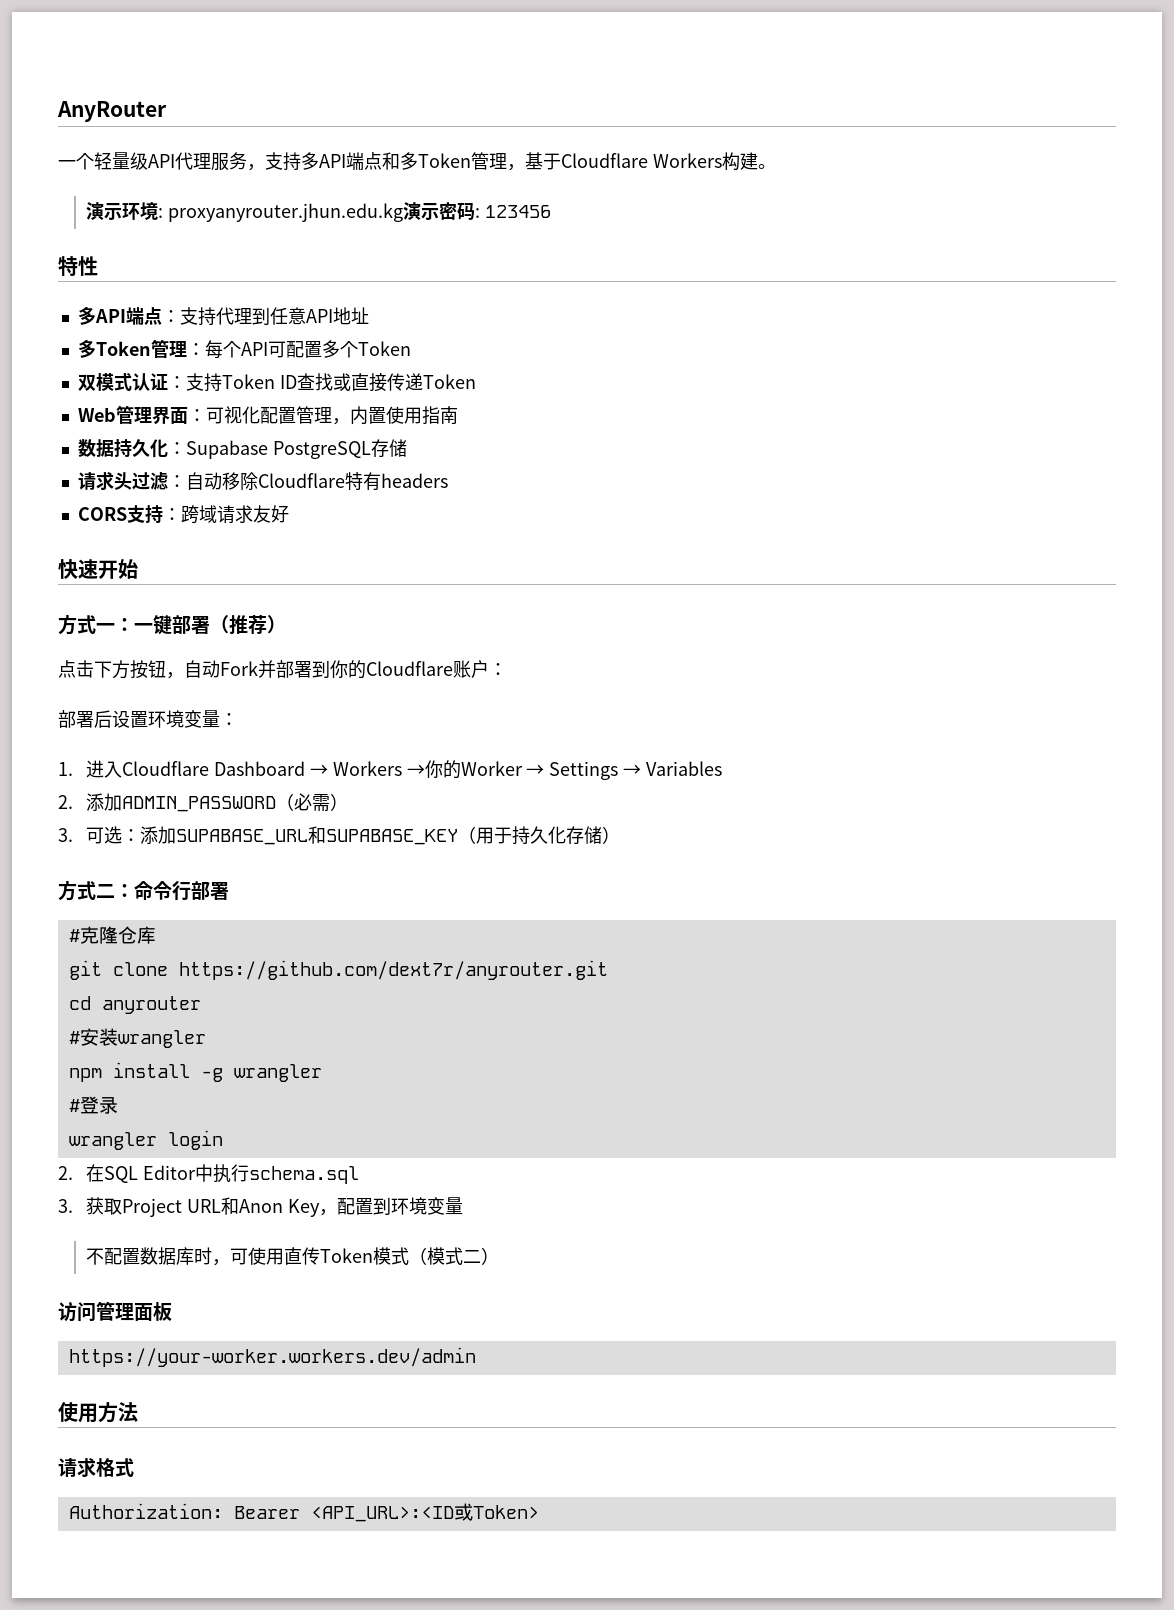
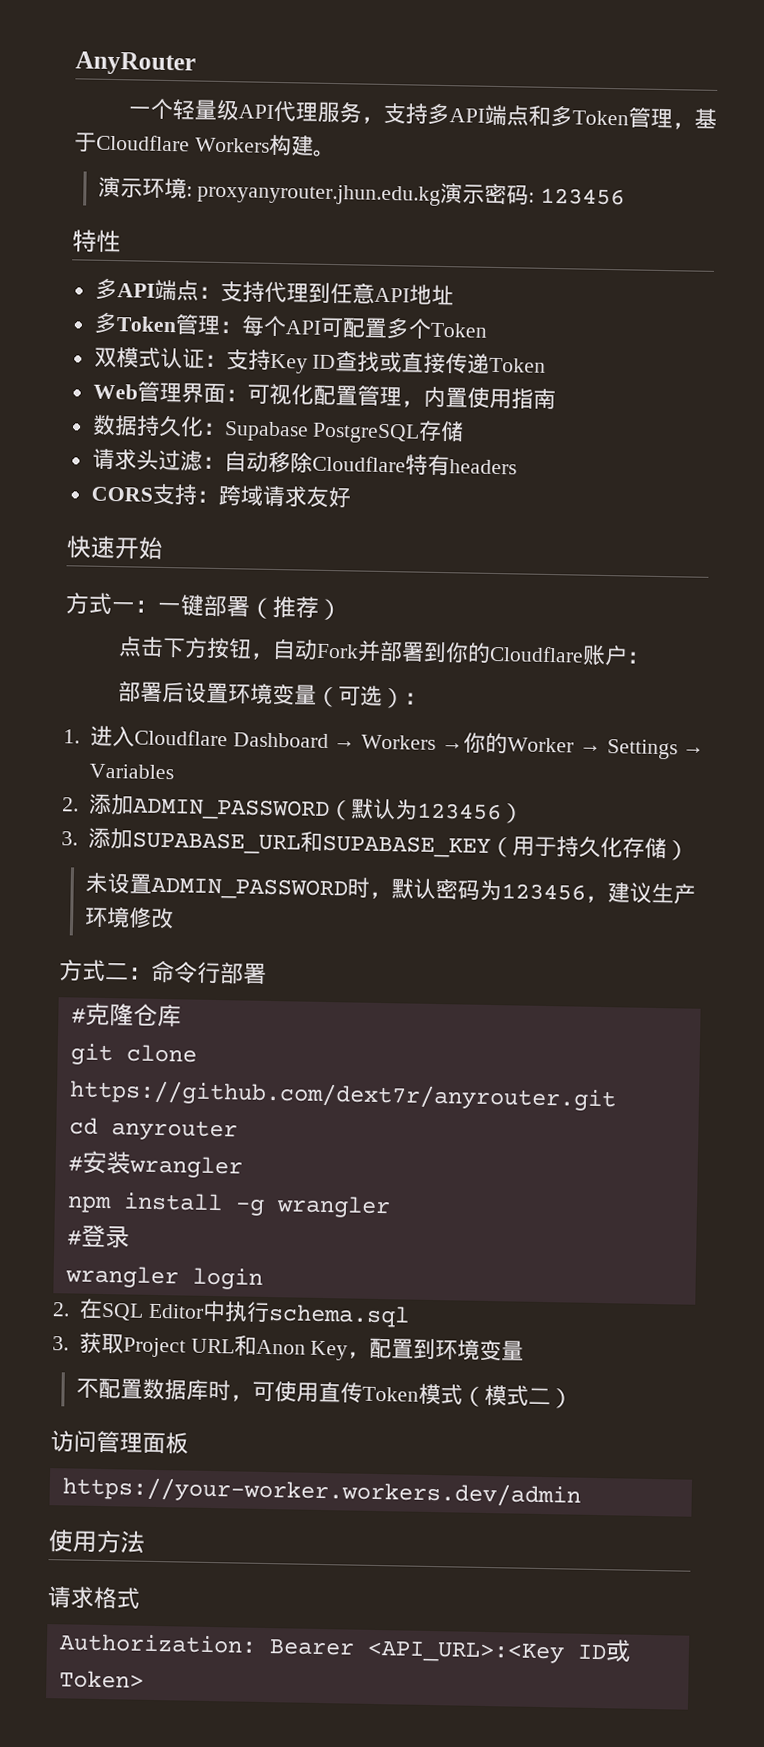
- 双模式认证：支持Token ID查找或直接传递Token
+ 双模式认证：支持Key ID查找或直接传递Token
- 部署后设置环境变量：
+ 部署后设置环境变量（可选）：
- 2.添加ADMIN_PASSWORD（必需）
+ 2.添加ADMIN_PASSWORD（默认为123456）
- 3.可选：添加SUPABASE_URL和SUPABASE_KEY（用于持久化存储）
+ 3.添加SUPABASE_URL和SUPABASE_KEY（用于持久化存储）
+ 未设置ADMIN_PASSWORD时，默认密码为123456，建议生产环境修改
- Authorization: Bearer <API_URL>:<ID或Token>
+ Authorization: Bearer <API_URL>:<Key ID或Token>

